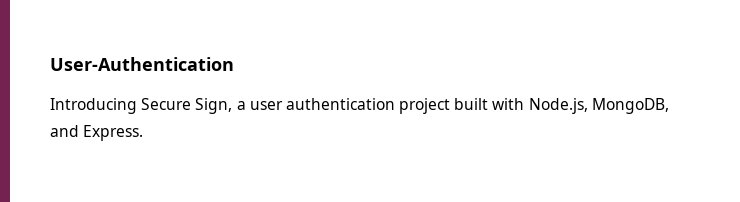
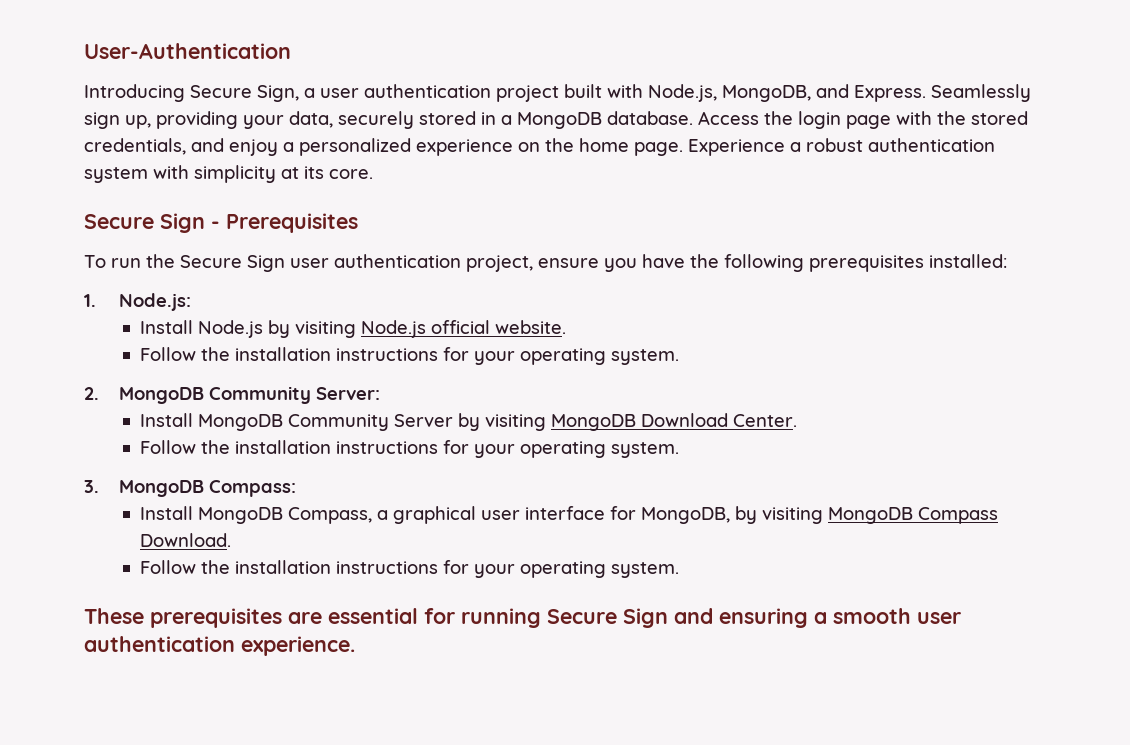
+ Seamlessly sign up, providing your data, securely stored in a MongoDB database. Access the login page with the stored credentials, and enjoy a personalized experience on the home page. Experience a robust authentication system with simplicity at its core.
+ Secure Sign - Prerequisites
+ To run the Secure Sign user authentication project, ensure you have the following prerequisites installed:
+ 1. Node.js:
+ Install Node.js by visiting Node.js official website.
+ Follow the installation instructions for your operating system.
+ 2. MongoDB Community Server:
+ Install MongoDB Community Server by visiting MongoDB Download Center.
+ Follow the installation instructions for your operating system.
+ 3. MongoDB Compass:
+ Install MongoDB Compass, a graphical user interface for MongoDB, by visiting MongoDB Compass Download.
+ Follow the installation instructions for your operating system.
+ These prerequisites are essential for running Secure Sign and ensuring a smooth user authentication experience.

